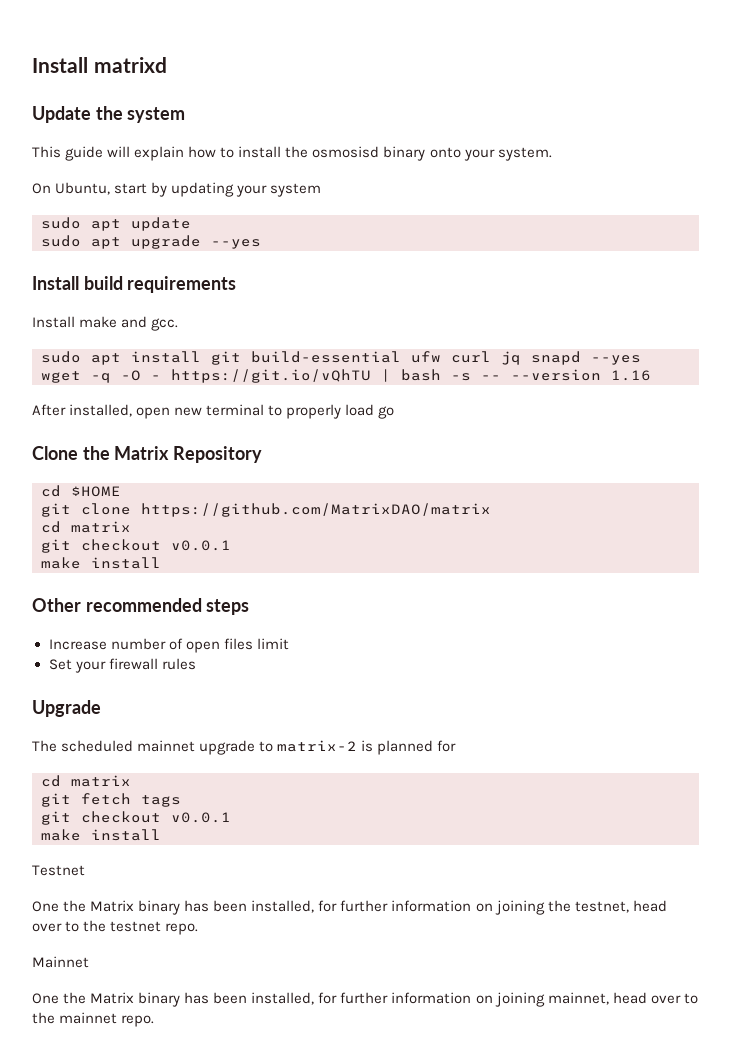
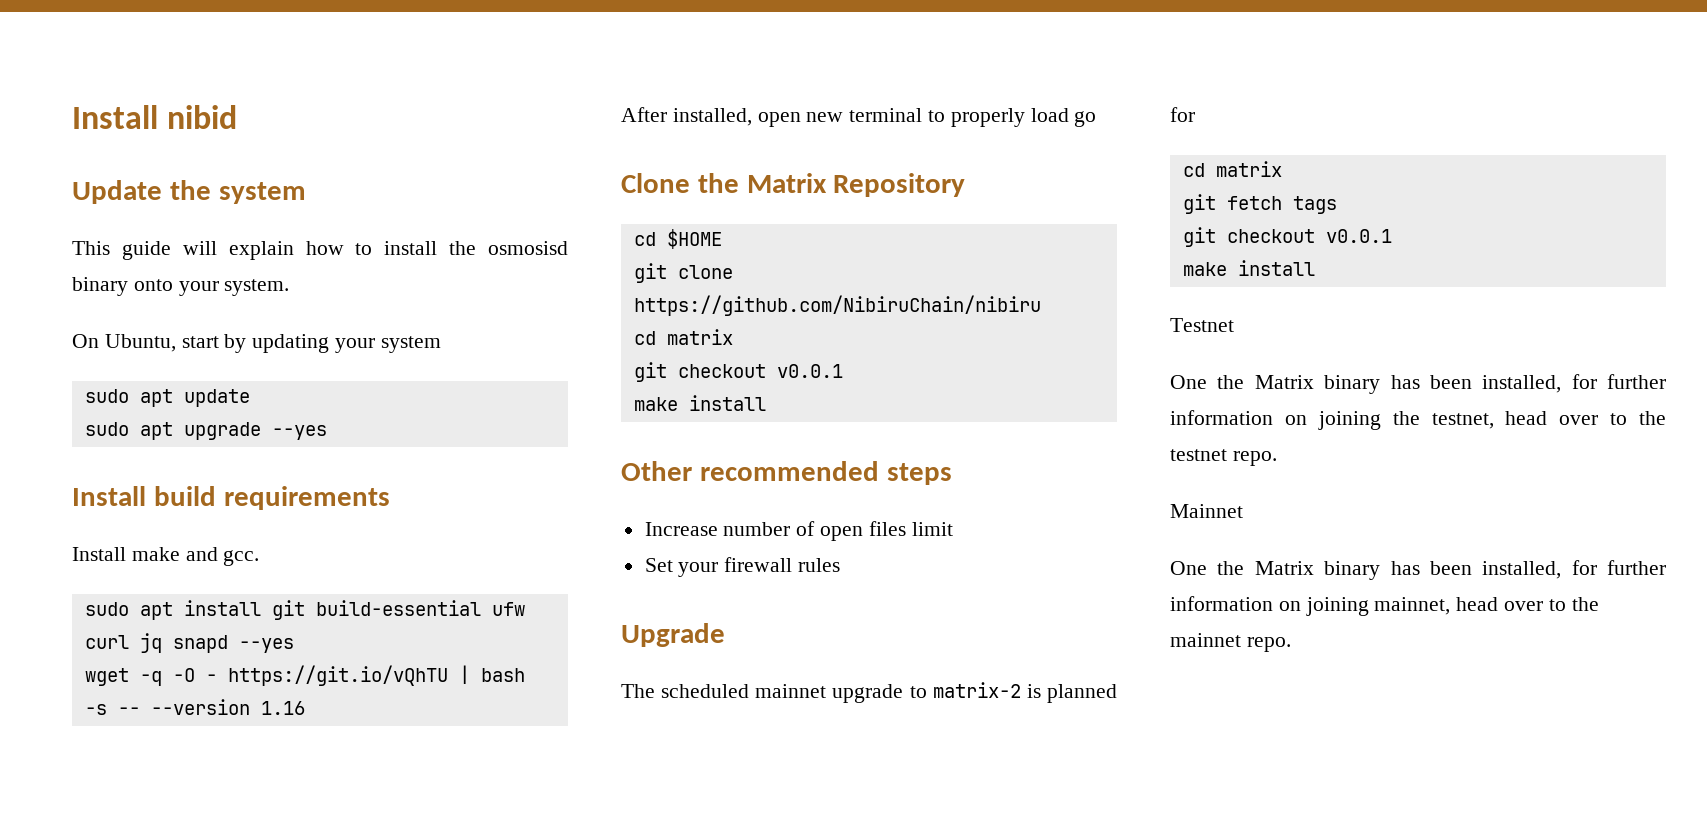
- Install matrixd
+ Install nibid
- git clone https://github.com/MatrixDAO/matrix
+ git clone https://github.com/NibiruChain/nibiru

